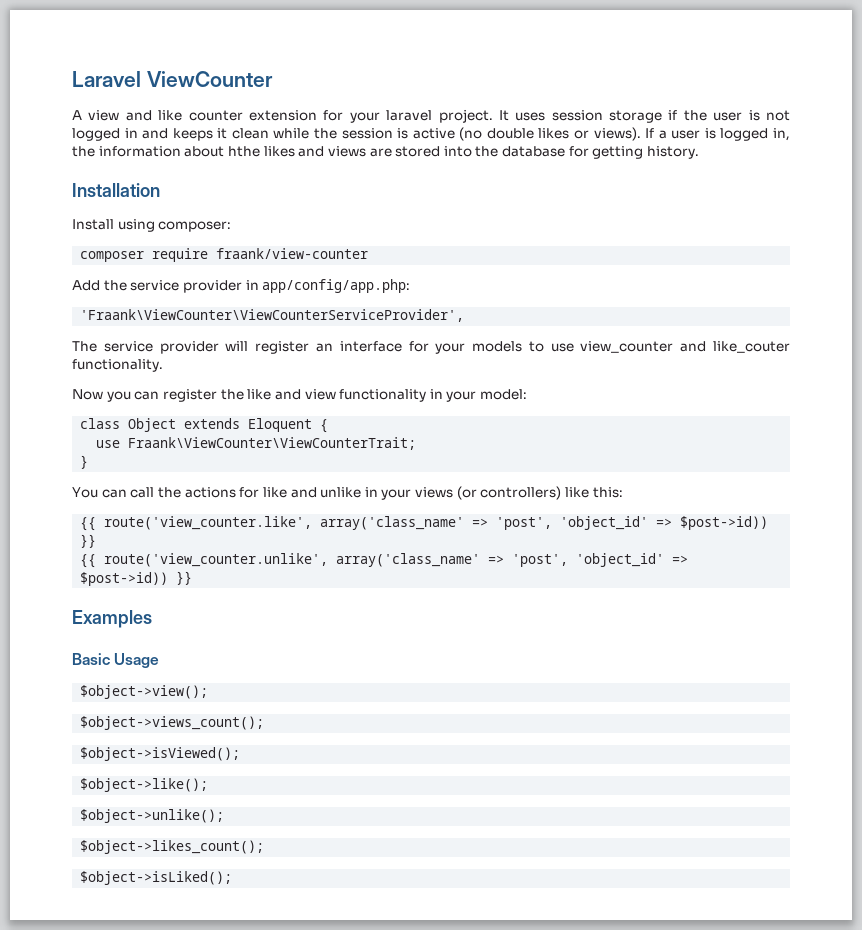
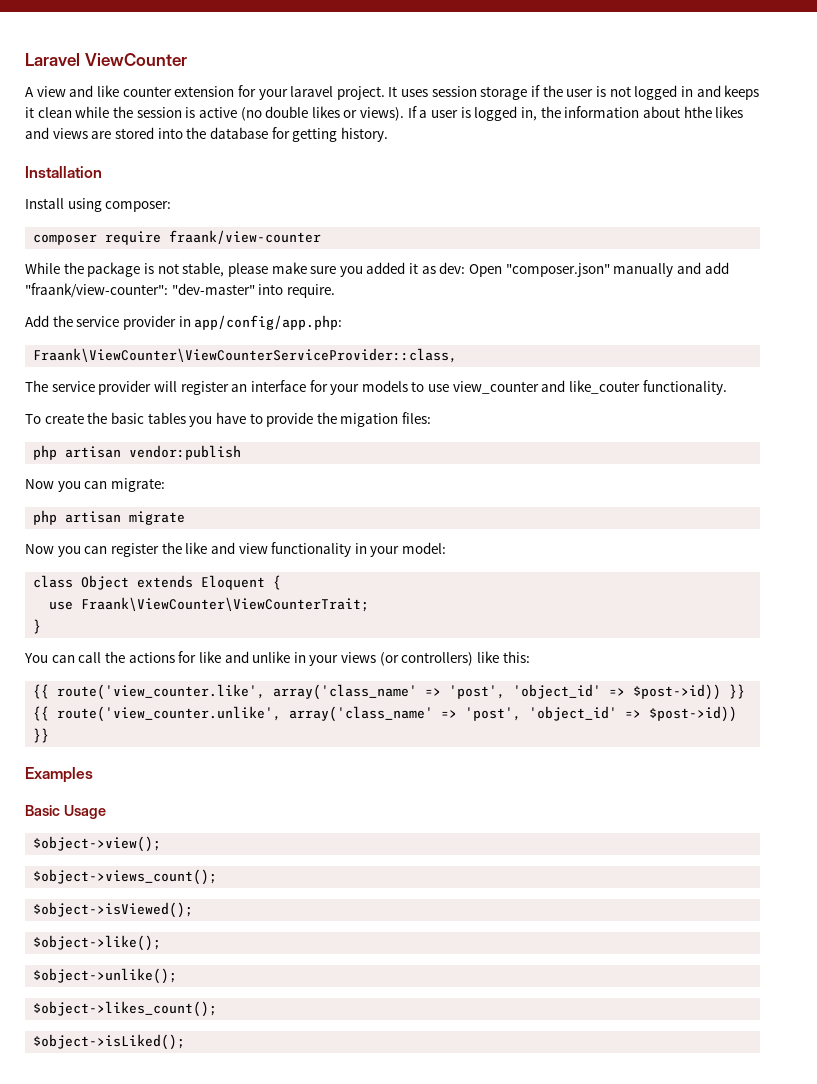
+ While the package is not stable, please make sure you added it as dev: Open "composer.json" manually and add "fraank/view-counter": "dev-master" into require.
- 'Fraank\ViewCounter\ViewCounterServiceProvider',
+ Fraank\ViewCounter\ViewCounterServiceProvider::class,
+ To create the basic tables you have to provide the migation files:
+ php artisan vendor:publish
+ Now you can migrate:
+ php artisan migrate

